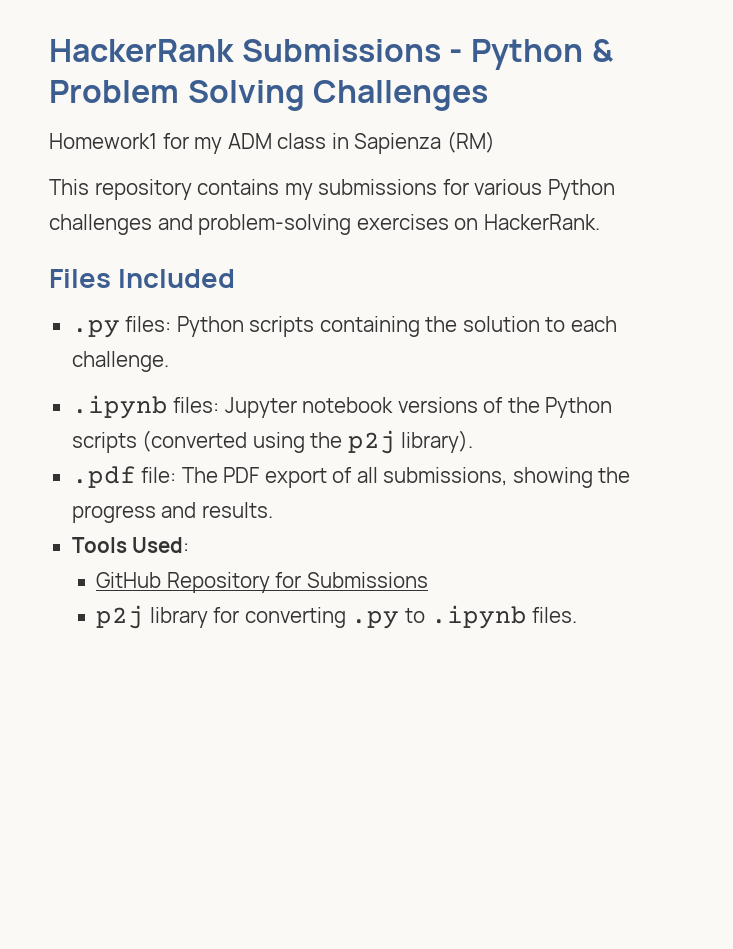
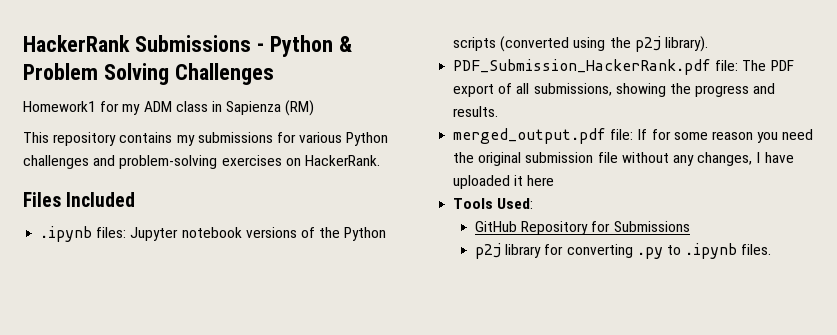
- .py files: Python scripts containing the solution to each challenge.
- .pdf file: The PDF export of all submissions, showing the progress and results.
+ PDF_Submission_HackerRank.pdf file: The PDF export of all submissions, showing the progress and results.
+ merged_output.pdf file: If for some reason you need the original submission file without any changes, I have uploaded it here

